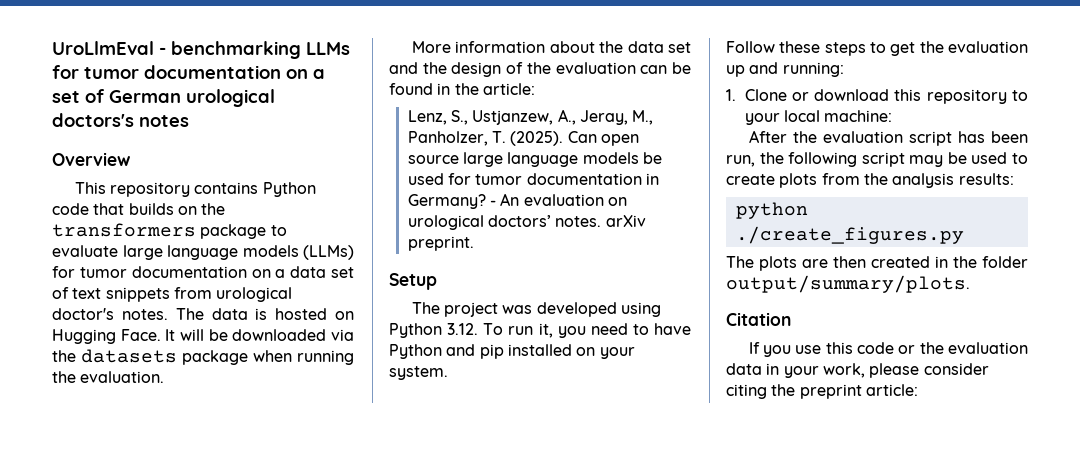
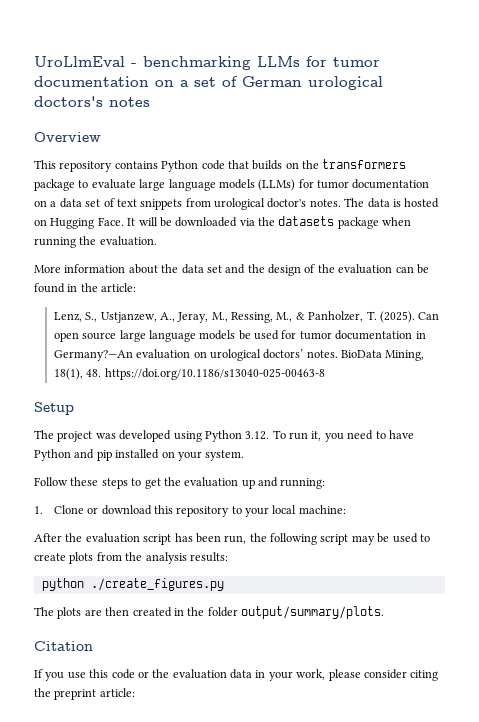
- Lenz, S., Ustjanzew, A., Jeray, M., Panholzer, T. (2025).
+ Lenz, S., Ustjanzew, A., Jeray, M., Ressing, M., & Panholzer, T. (2025).
- Can open source large language models be used for tumor documentation in Germany? - An evaluation on urological doctors’ notes. arXiv preprint.
+ Can open source large language models be used for tumor documentation in Germany?—An evaluation on urological doctors’ notes. BioData Mining, 18(1), 48. https://doi.org/10.1186/s13040-025-00463-8

